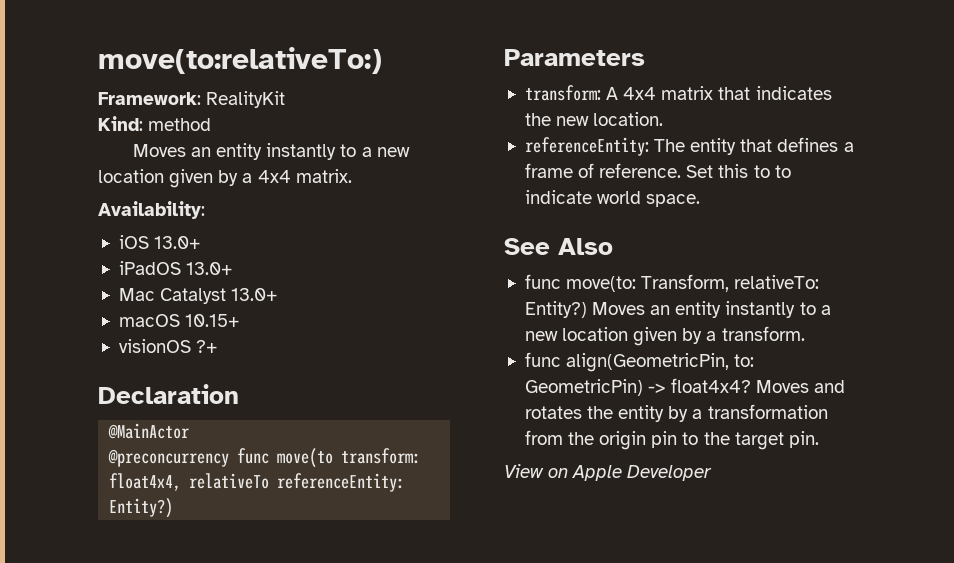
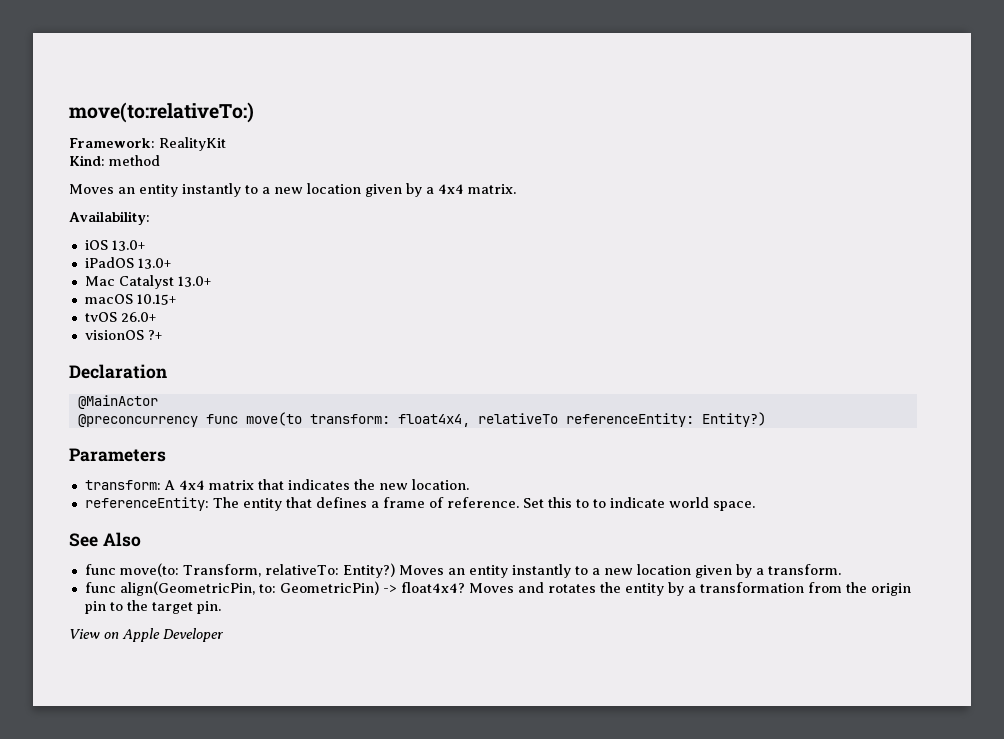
+ tvOS 26.0+

